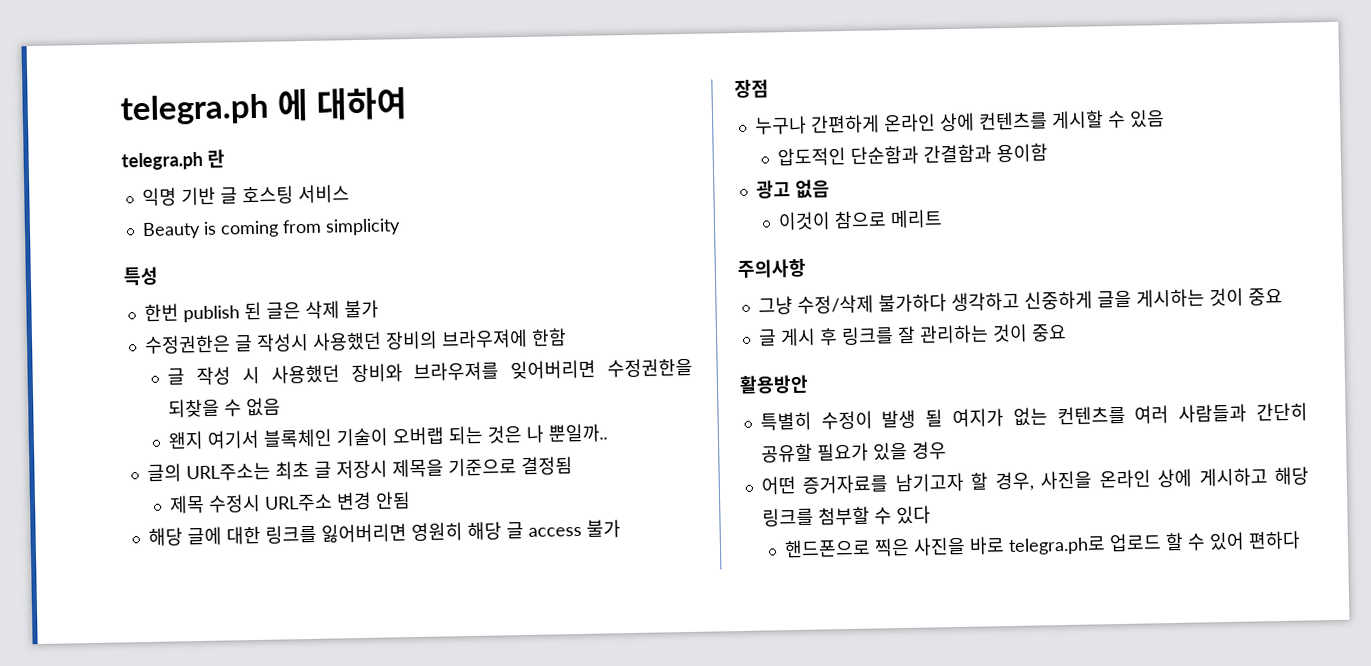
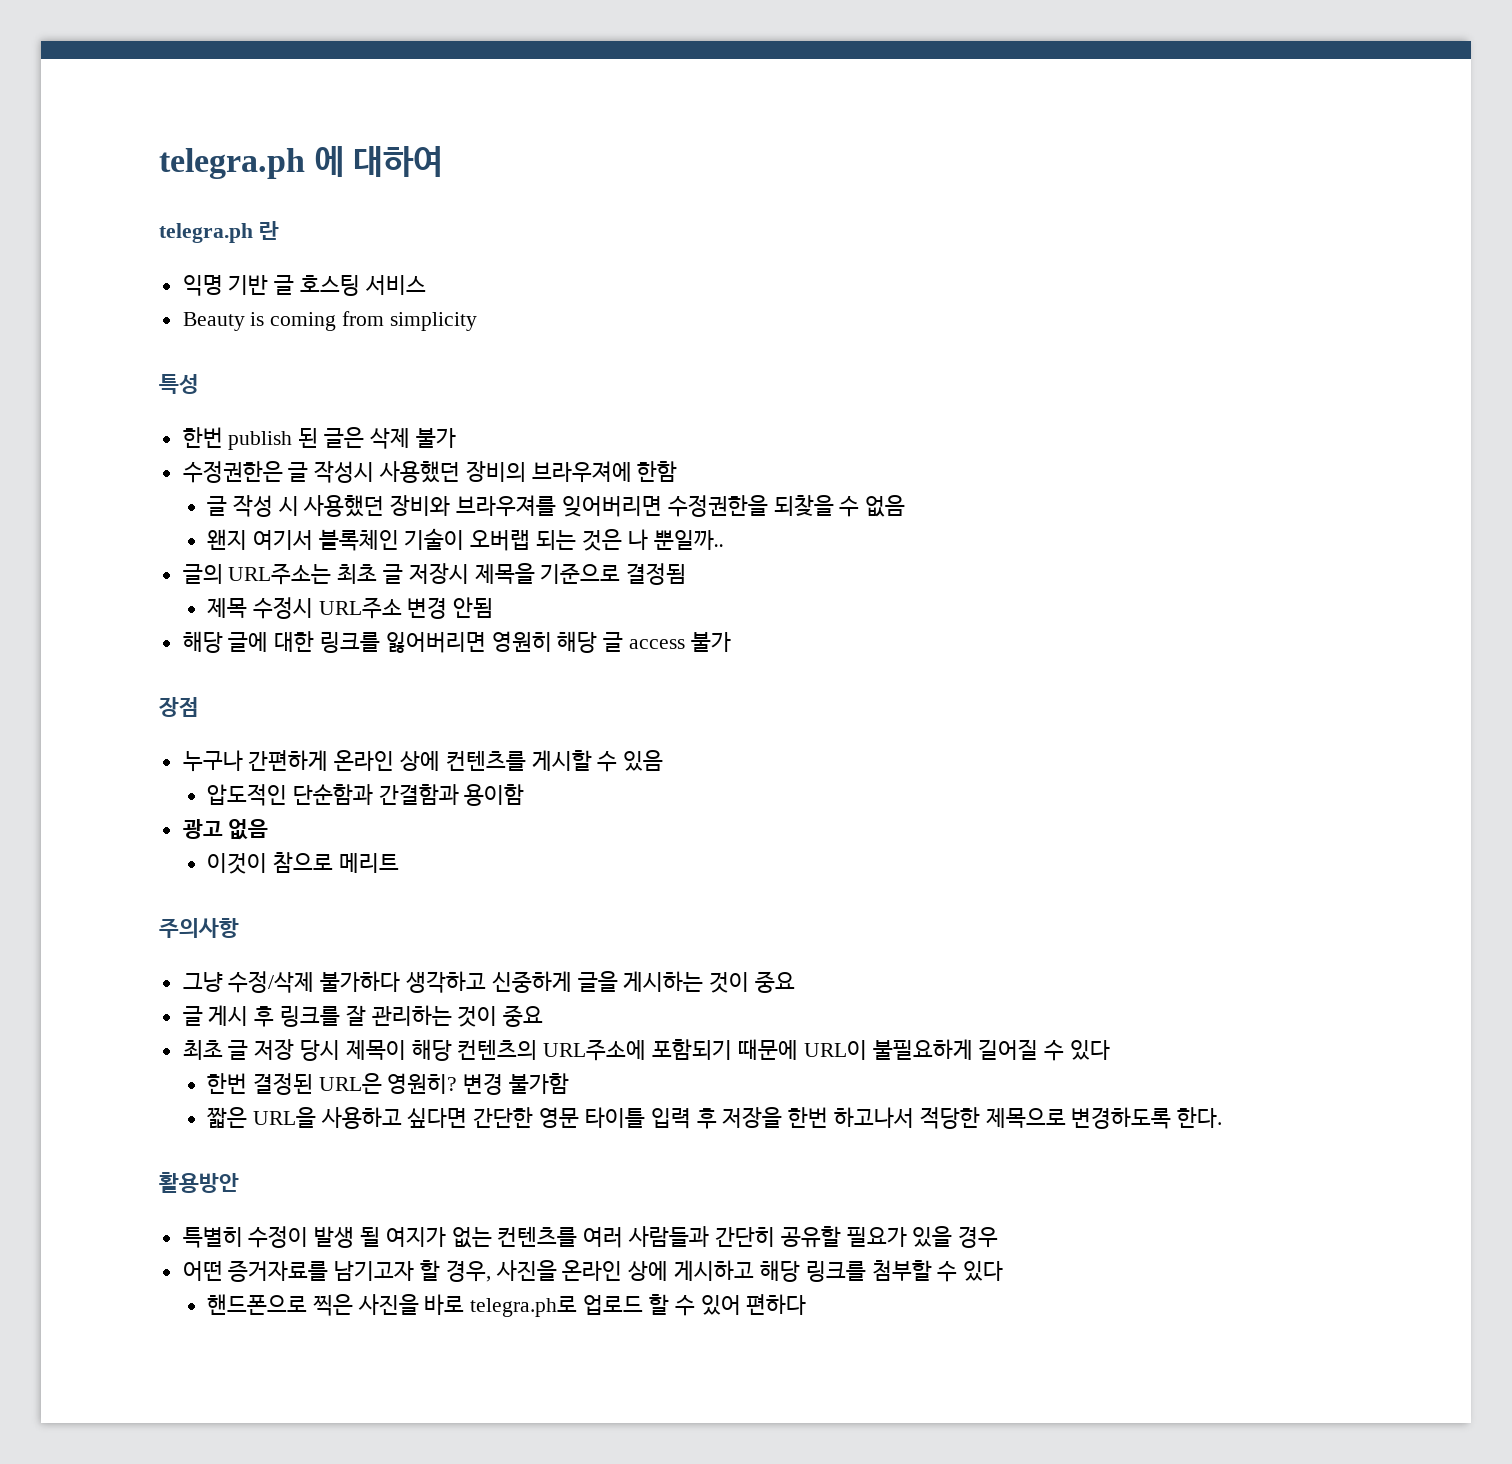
+ 최초 글 저장 당시 제목이 해당 컨텐츠의 URL주소에 포함되기 때문에 URL이 불필요하게 길어질 수 있다
+ 한번 결정된 URL은 영원히? 변경 불가함
+ 짧은 URL을 사용하고 싶다면 간단한 영문 타이틀 입력 후 저장을 한번 하고나서 적당한 제목으로 변경하도록 한다.

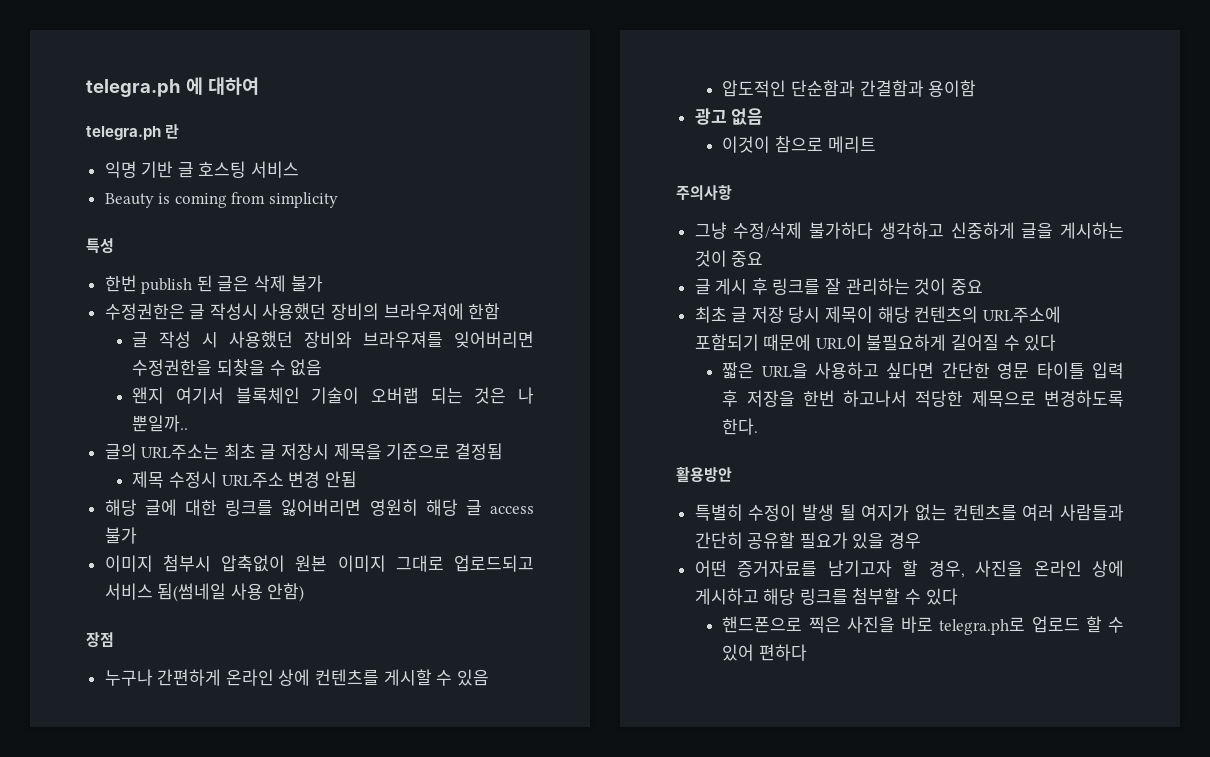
+ 이미지 첨부시 압축없이 원본 이미지 그대로 업로드되고 서비스 됨(썸네일 사용 안함)
- 한번 결정된 URL은 영원히? 변경 불가함

